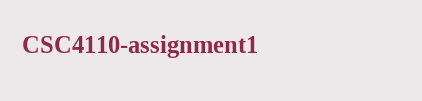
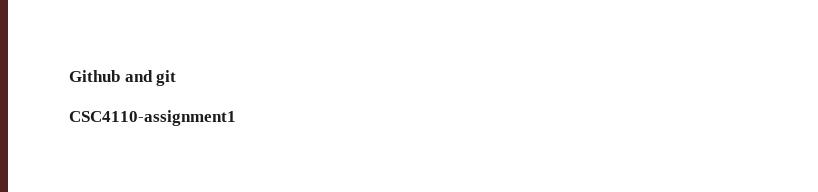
+ Github and git

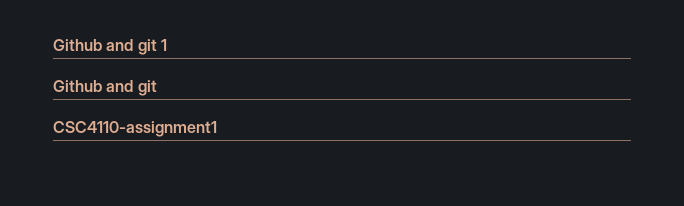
+ Github and git 1

